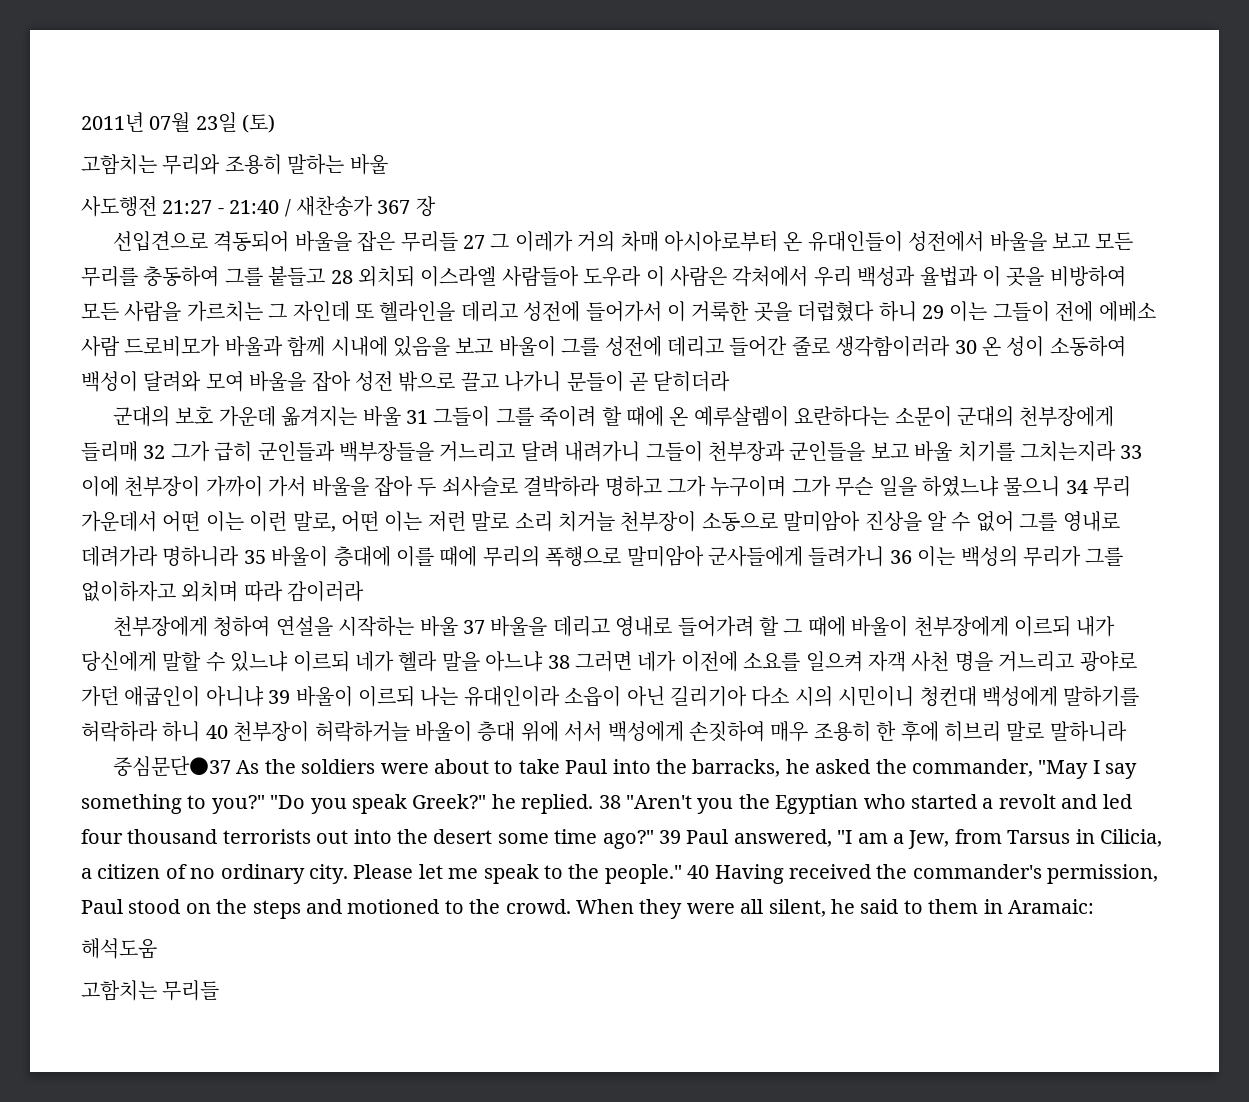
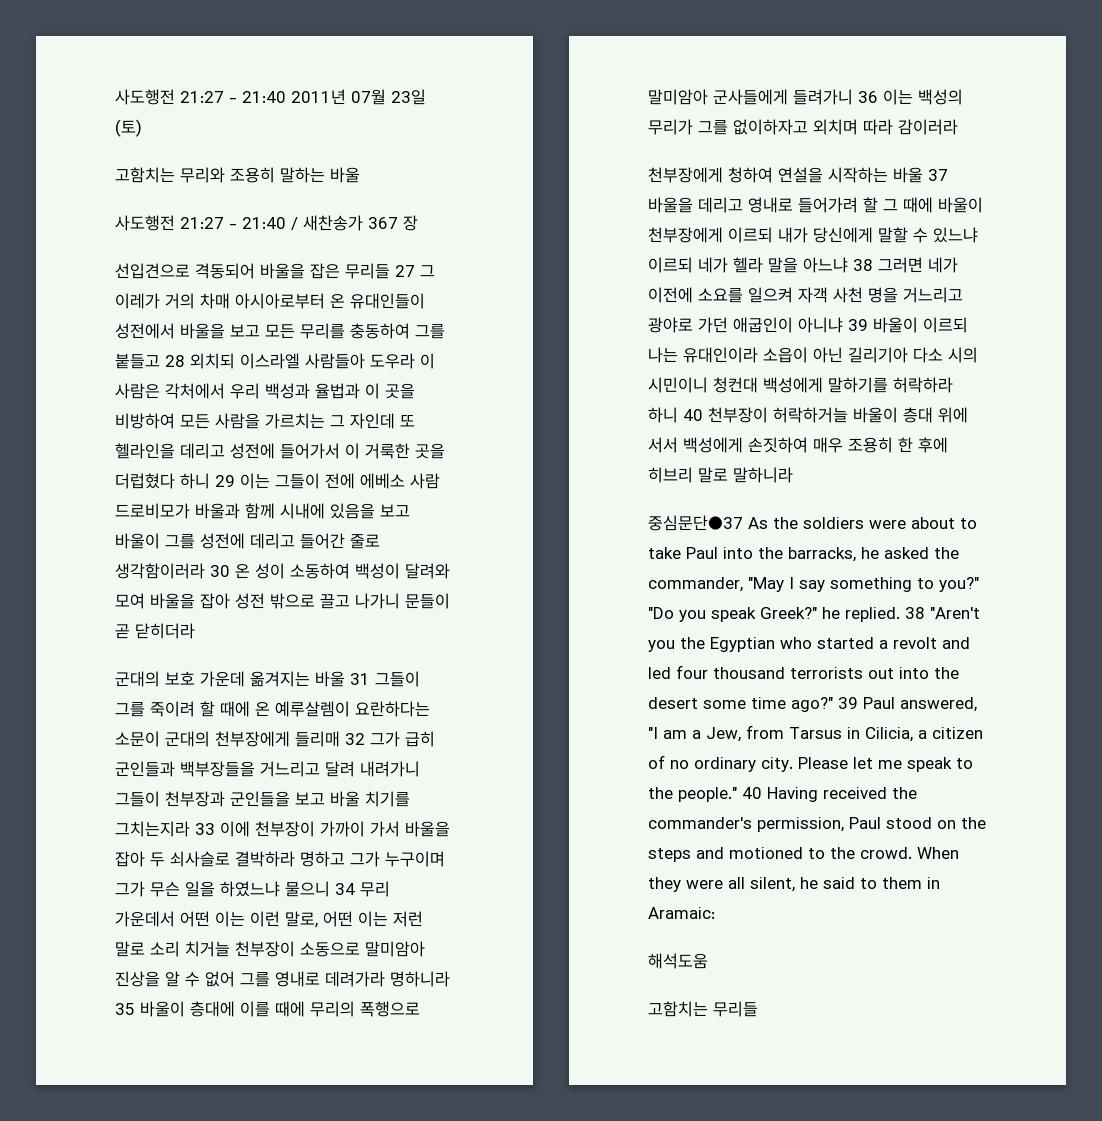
- 2011년 07월 23일 (토)
+ 사도행전 21:27 - 21:40 2011년 07월 23일 (토)

